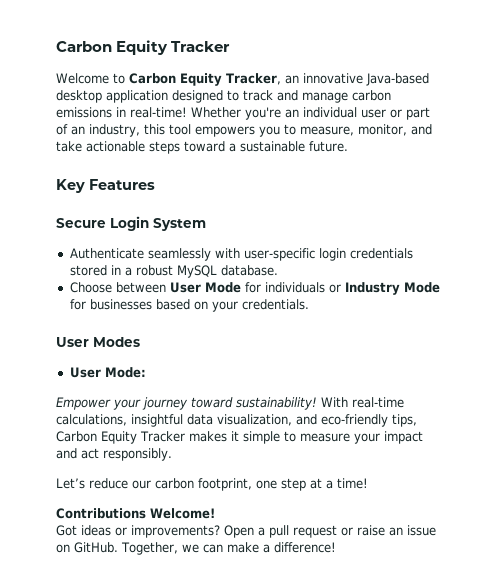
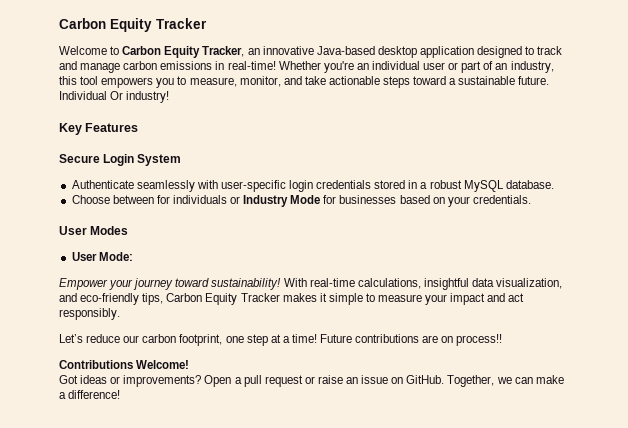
+ Individual Or industry!
- Choose between User Mode for individuals or Industry Mode for businesses based on your credentials.
+ Choose between for individuals or Industry Mode for businesses based on your credentials.
+ Future contributions are on process!!

